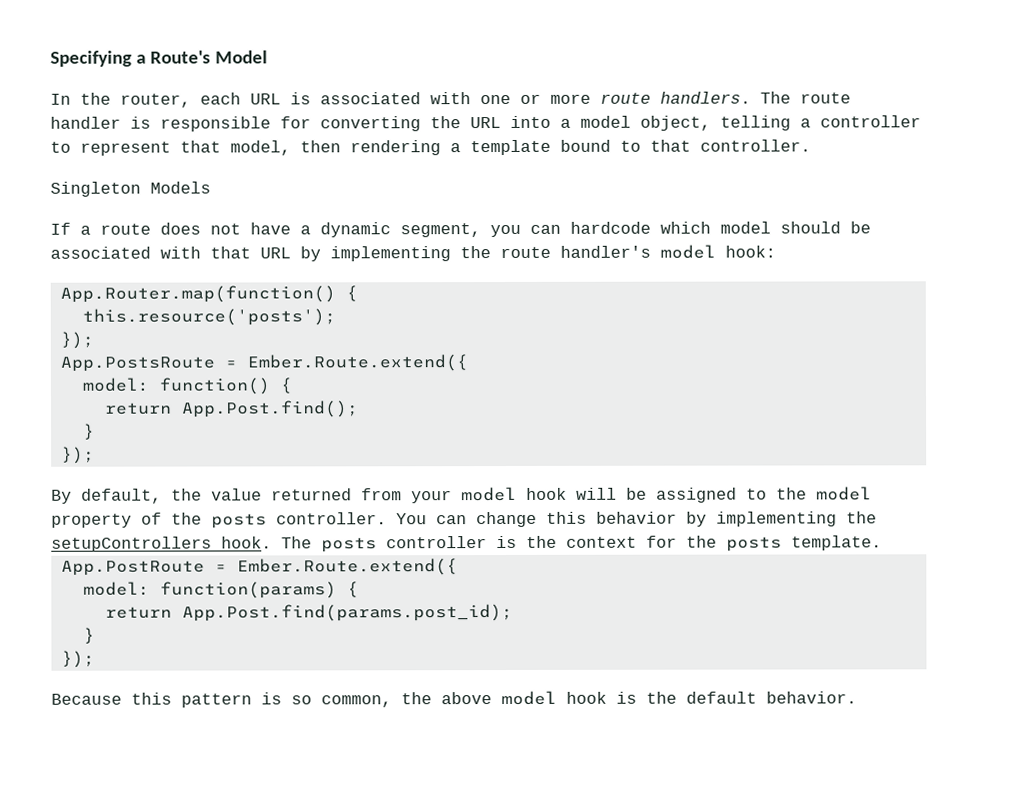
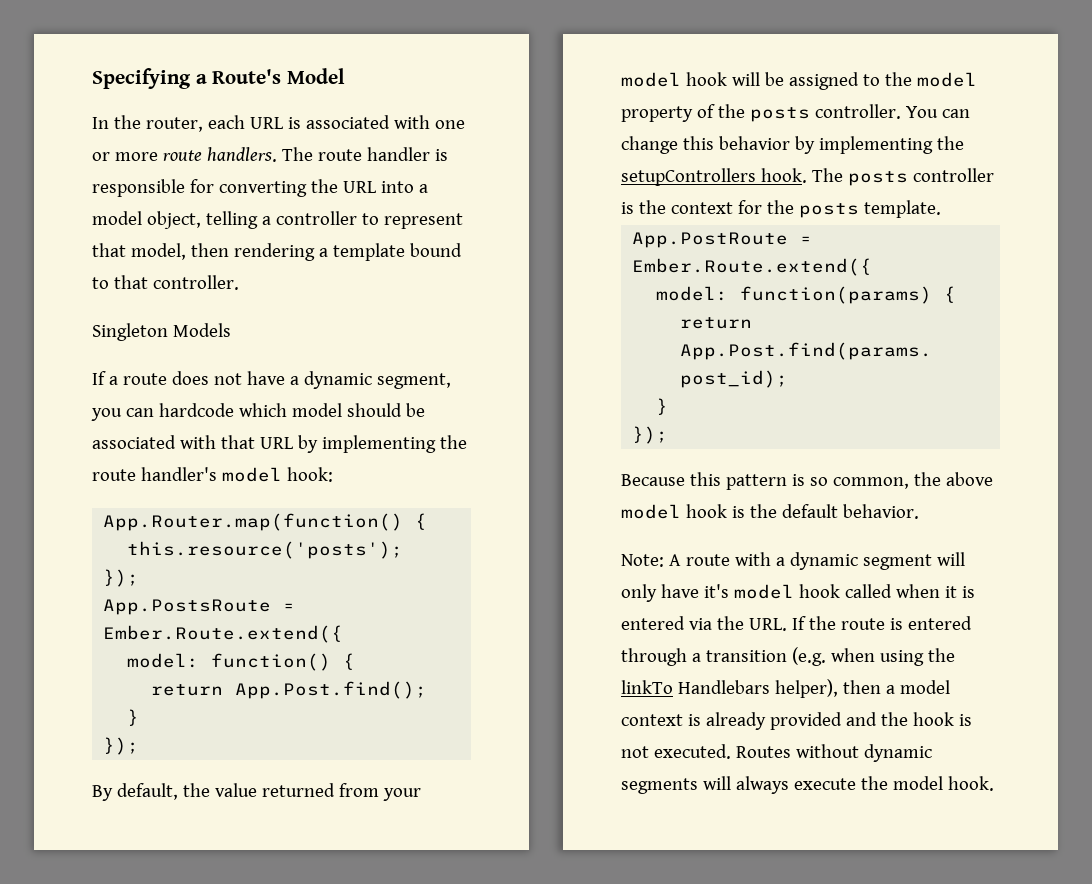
+ Note: A route with a dynamic segment will only have it's model hook called when it is entered via the URL. If the route is entered through a transition (e.g. when using the linkTo Handlebars helper), then a model context is already provided and the hook is not executed. Routes without dynamic segments will always execute the model hook.

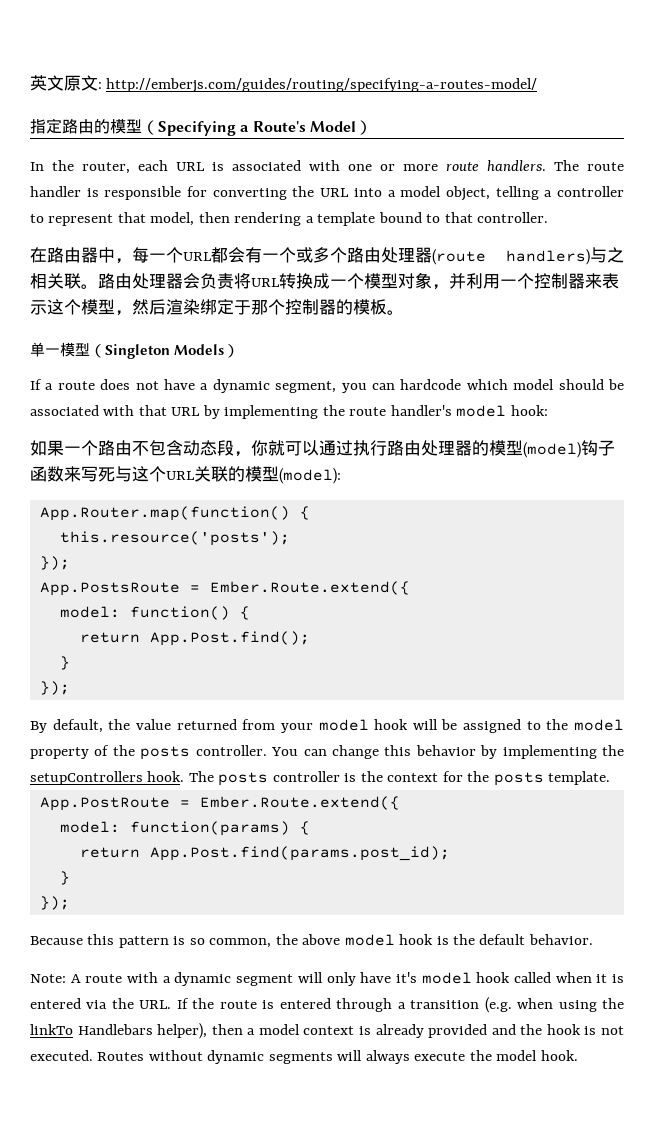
- Specifying a Route's Model
+ 英文原文: http://emberjs.com/guides/routing/specifying-a-routes-model/
+ 指定路由的模型（Specifying a Route's Model）
- Singleton Models
+ 在路由器中，每一个URL都会有一个或多个路由处理器(route handlers)与之相关联。路由处理器会负责将URL转换成一个模型对象，并利用一个控制器来表示这个模型，然后渲染绑定于那个控制器的模板。
+ 单一模型（Singleton Models）
+ 如果一个路由不包含动态段，你就可以通过执行路由处理器的模型(model)钩子函数来写死与这个URL关联的模型(model):

